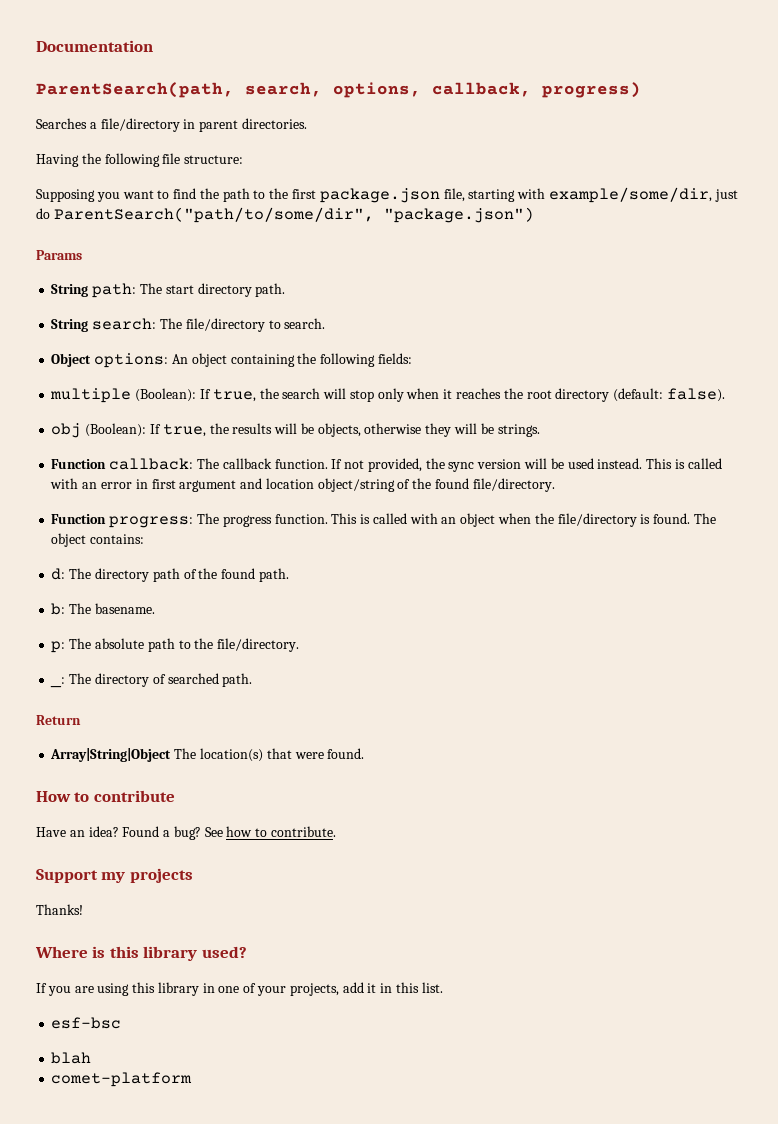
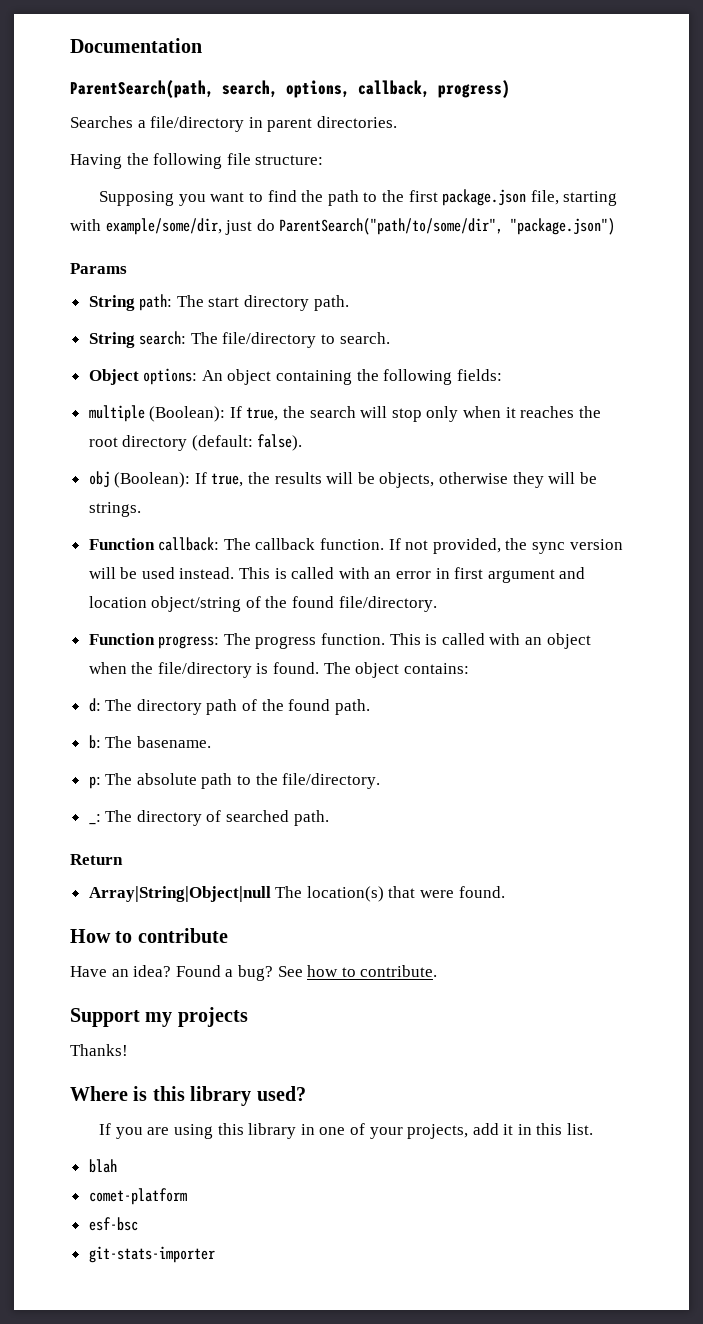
- Array|String|Object The location(s) that were found.
+ Array|String|Object|null The location(s) that were found.
- esf-bsc
+ esf-bsc
+ git-stats-importer

